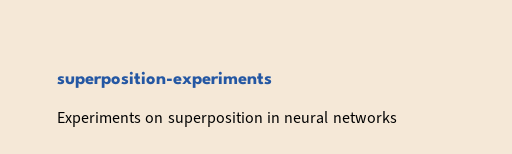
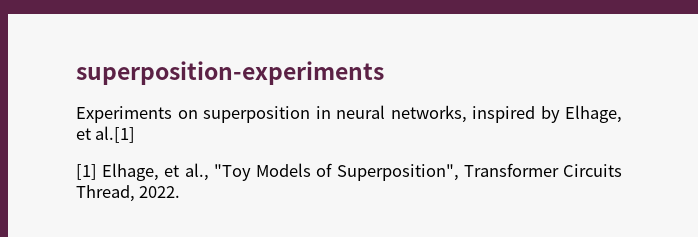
- Experiments on superposition in neural networks
+ Experiments on superposition in neural networks, inspired by Elhage, et al.[1]
+ [1] Elhage, et al., "Toy Models of Superposition", Transformer Circuits Thread, 2022.

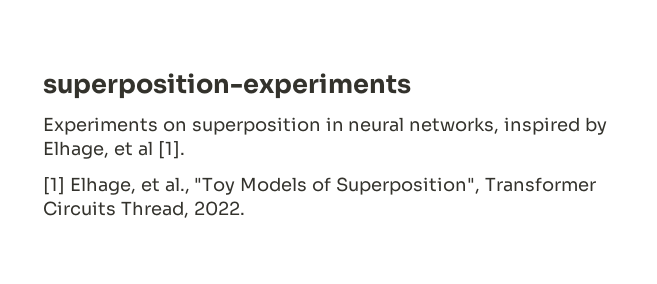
- Experiments on superposition in neural networks, inspired by Elhage, et al.[1]
+ Experiments on superposition in neural networks, inspired by Elhage, et al [1].

